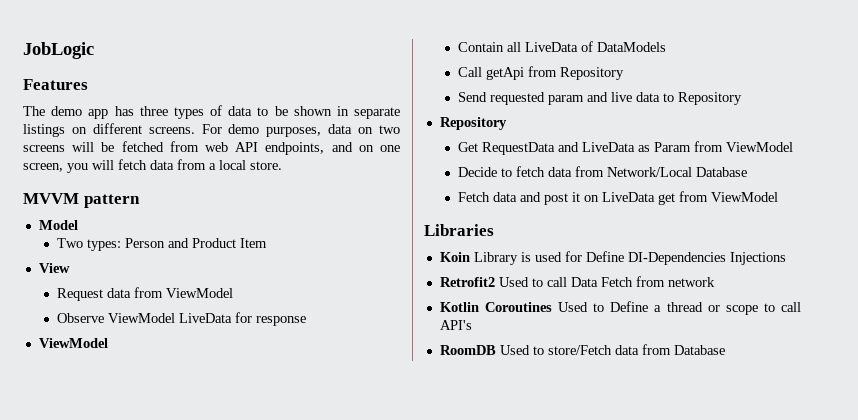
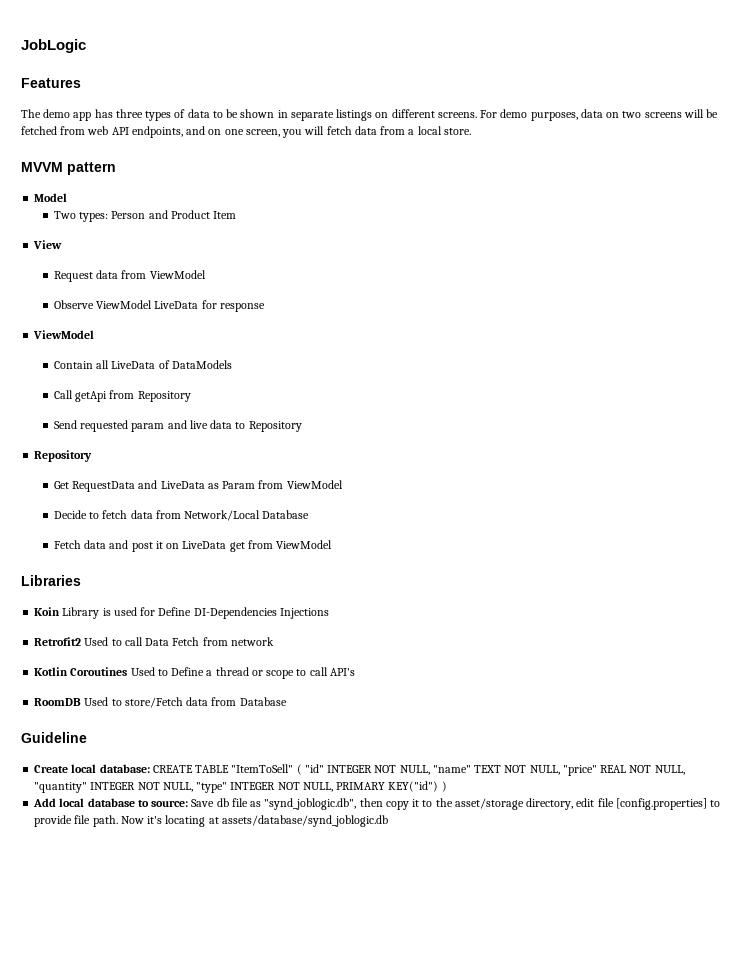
+ Guideline
+ Create local database: CREATE TABLE "ItemToSell" ( "id" INTEGER NOT NULL, "name" TEXT NOT NULL, "price" REAL NOT NULL, "quantity" INTEGER NOT NULL, "type" INTEGER NOT NULL, PRIMARY KEY("id") )
+ Add local database to source: Save db file as "synd_joblogic.db", then copy it to the asset/storage directory, edit file [config.properties] to provide file path. Now it's locating at assets/database/synd_joblogic.db

